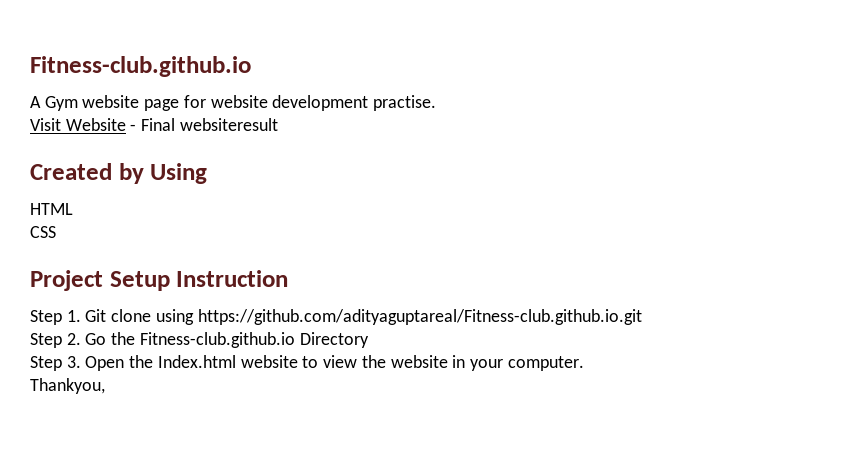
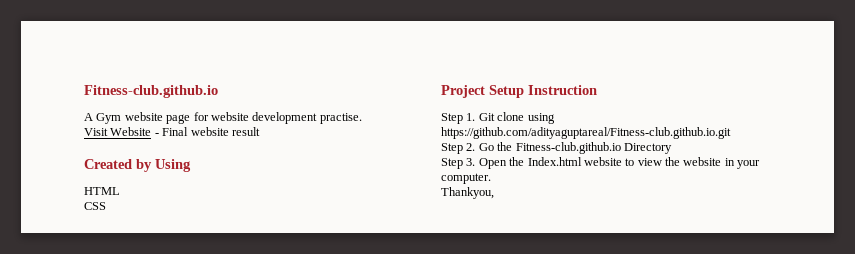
- Visit Website - Final websiteresult
+ Visit Website - Final website result

